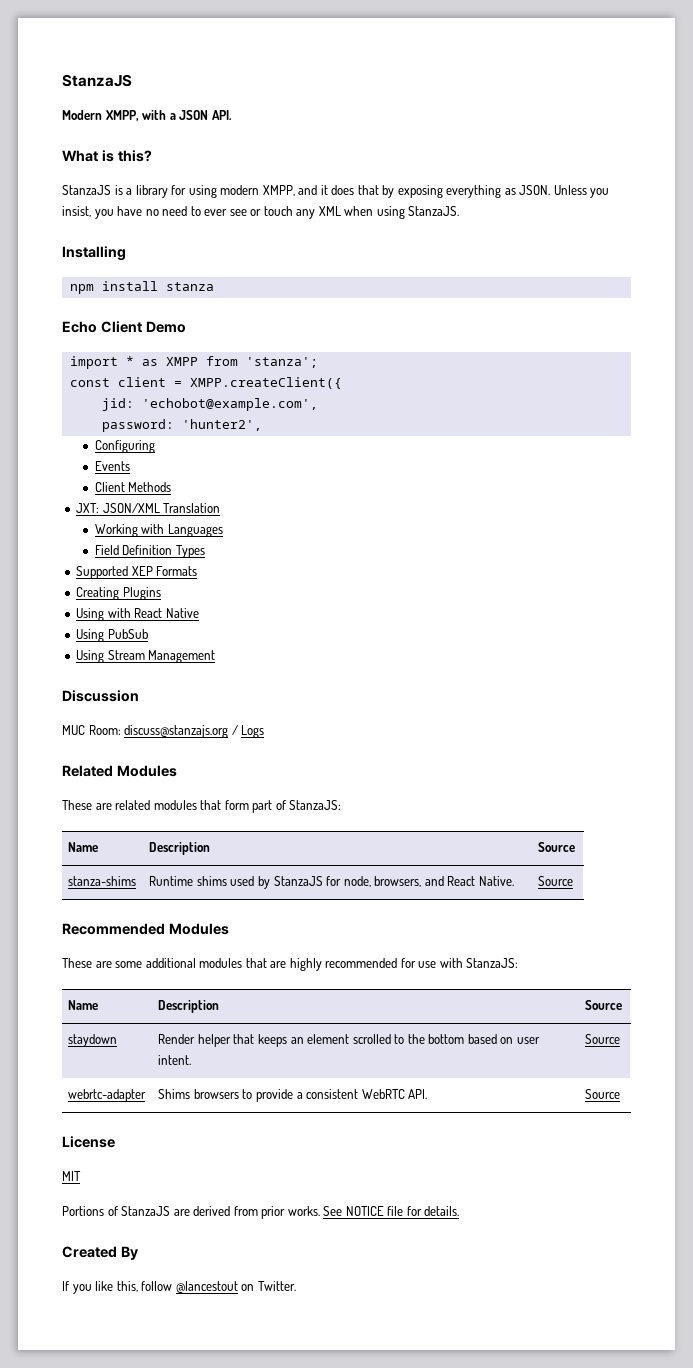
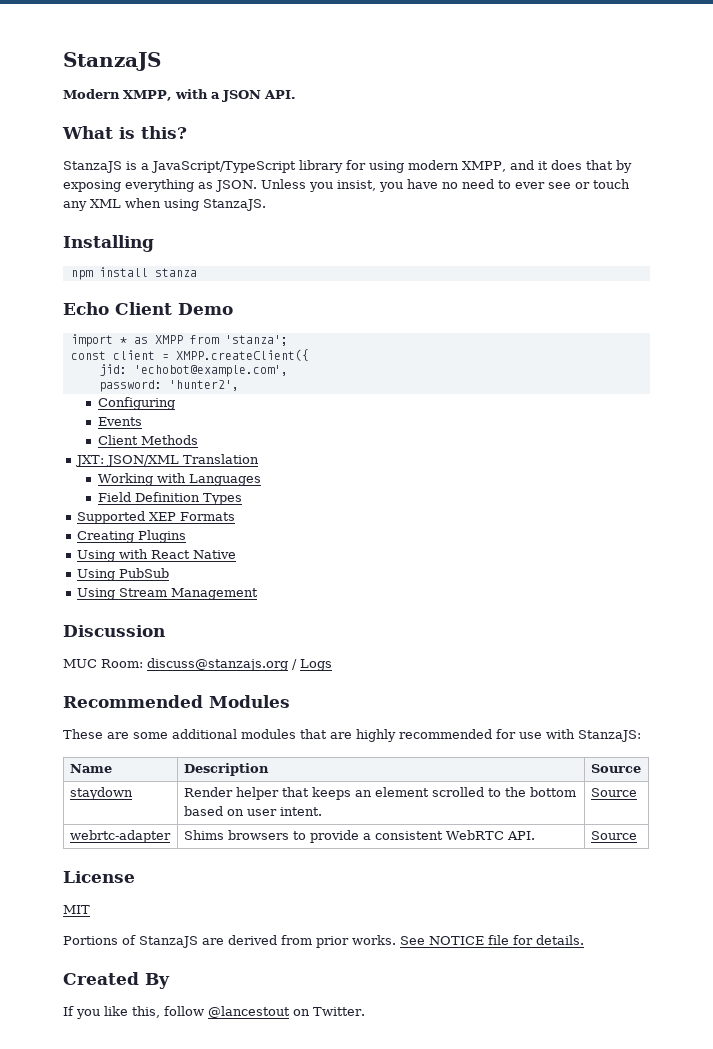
- StanzaJS is a library for using modern XMPP, and it does that by exposing everything as JSON.
+ StanzaJS is a JavaScript/TypeScript library for using modern XMPP, and it does that by exposing everything as JSON.
- Related Modules
- These are related modules that form part of StanzaJS:
- Name | Description | Source
- stanza-shims | Runtime shims used by StanzaJS for node, browsers, and React Native. | Source

